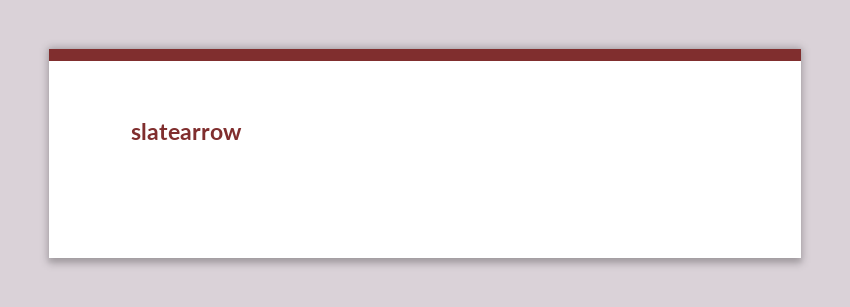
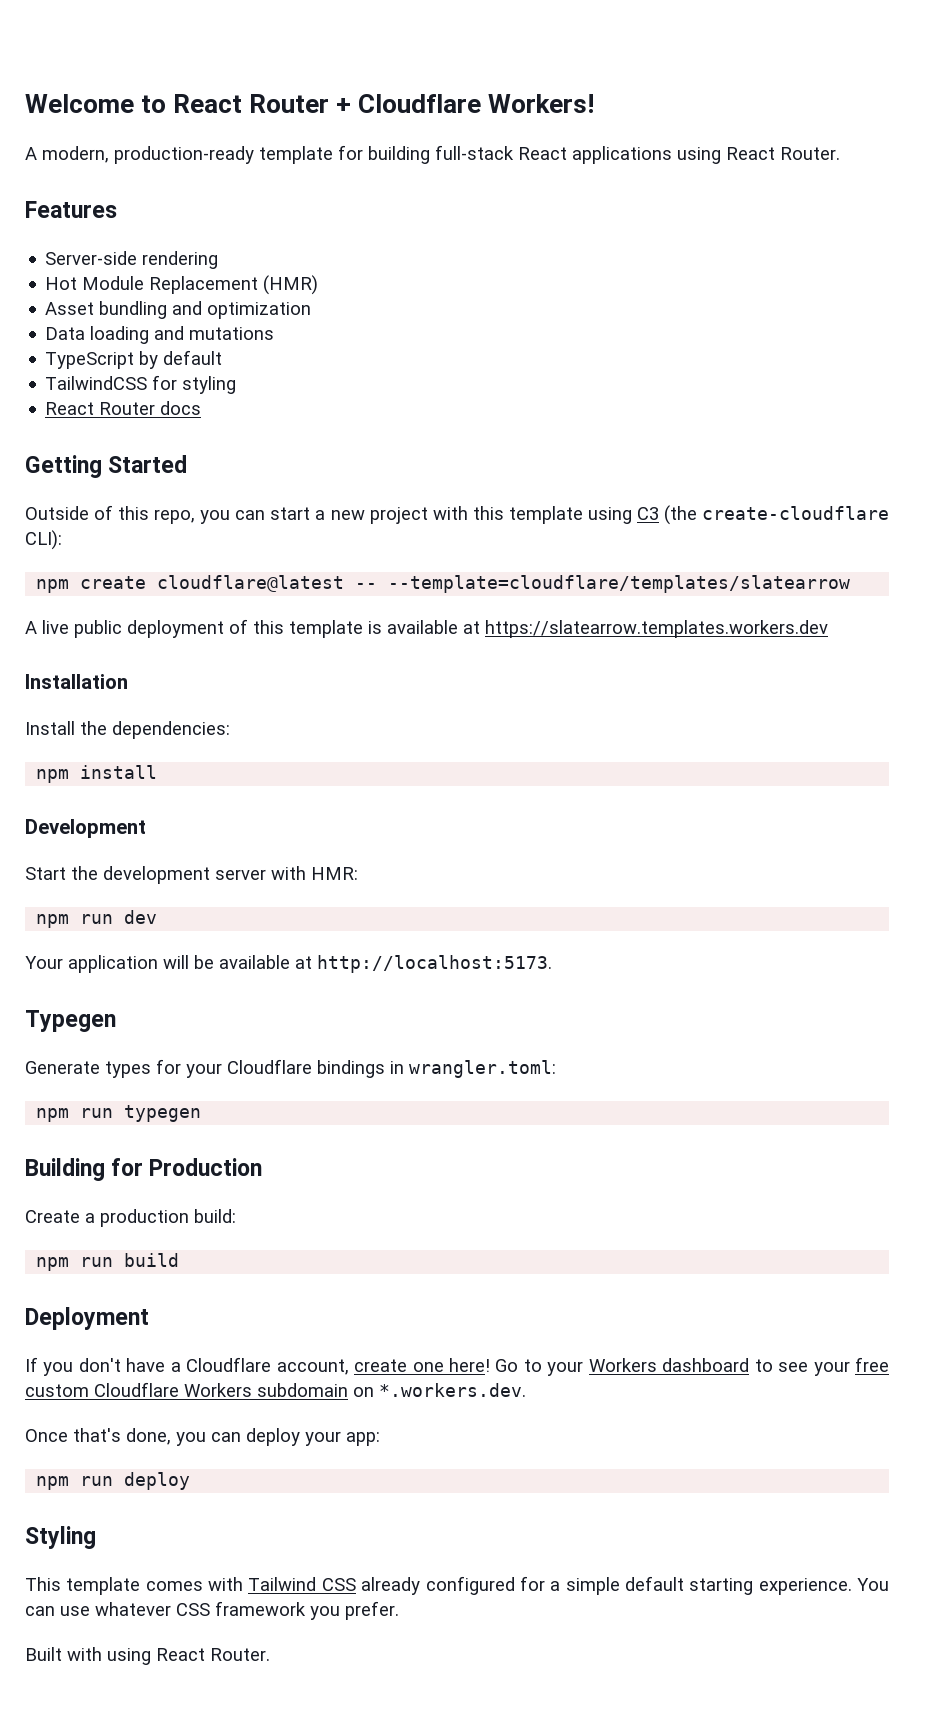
- slatearrow
+ Welcome to React Router + Cloudflare Workers!
+ A modern, production-ready template for building full-stack React applications using React Router.
+ Features
+ Server-side rendering
+ Hot Module Replacement (HMR)
+ Asset bundling and optimization
+ Data loading and mutations
+ TypeScript by default
+ TailwindCSS for styling
+ React Router docs
+ Getting Started
+ Outside of this repo, you can start a new project with this template using C3 (the create-cloudflare CLI):
+ npm create cloudflare@latest -- --template=cloudflare/templates/slatearrow
+ A live public deployment of this template is available at https://slatearrow.templates.workers.dev
+ Installation
+ Install the dependencies:
+ npm install
+ Development
+ Start the development server with HMR:
+ npm run dev
+ Your application will be available at http://localhost:5173.
+ Typegen
+ Generate types for your Cloudflare bindings in wrangler.toml:
+ npm run typegen
+ Building for Production
+ Create a production build:
+ npm run build
+ Deployment
+ If you don't have a Cloudflare account, create one here! Go to your Workers dashboard to see your free custom Cloudflare Workers subdomain on *.workers.dev.
+ Once that's done, you can deploy your app:
+ npm run deploy
+ Styling
+ This template comes with Tailwind CSS already configured for a simple default starting experience. You can use whatever CSS framework you prefer.
+ Built with using React Router.

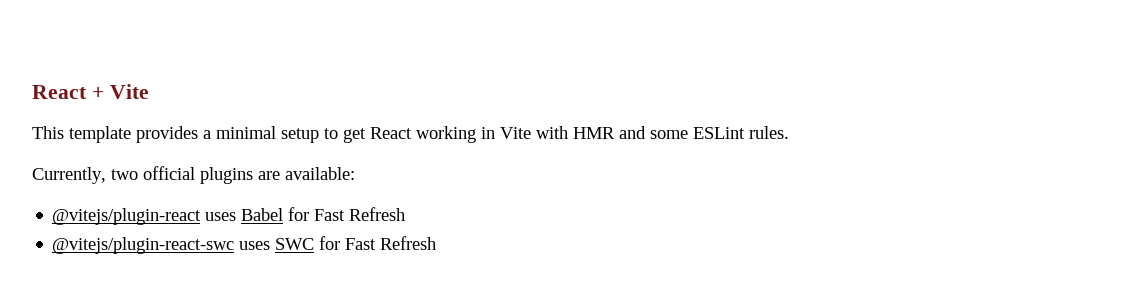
- Welcome to React Router + Cloudflare Workers!
- A modern, production-ready template for building full-stack React applications using React Router.
- Features
- Server-side rendering
- Hot Module Replacement (HMR)
- Asset bundling and optimization
- Data loading and mutations
- TypeScript by default
- TailwindCSS for styling
- React Router docs
- Getting Started
- Outside of this repo, you can start a new project with this template using C3 (the create-cloudflare CLI):
- npm create cloudflare@latest -- --template=cloudflare/templates/slatearrow
- A live public deployment of this template is available at https://slatearrow.templates.workers.dev
- Installation
- Install the dependencies:
- npm install
- Development
- Start the development server with HMR:
- npm run dev
- Your application will be available at http://localhost:5173.
- Typegen
- Generate types for your Cloudflare bindings in wrangler.toml:
- npm run typegen
- Building for Production
- Create a production build:
- npm run build
- Deployment
- If you don't have a Cloudflare account, create one here! Go to your Workers dashboard to see your free custom Cloudflare Workers subdomain on *.workers.dev.
- Once that's done, you can deploy your app:
- npm run deploy
- Styling
- This template comes with Tailwind CSS already configured for a simple default starting experience. You can use whatever CSS framework you prefer.
- Built with using React Router.
+ React + Vite
+ This template provides a minimal setup to get React working in Vite with HMR and some ESLint rules.
+ Currently, two official plugins are available:
+ @vitejs/plugin-react uses Babel for Fast Refresh
+ @vitejs/plugin-react-swc uses SWC for Fast Refresh

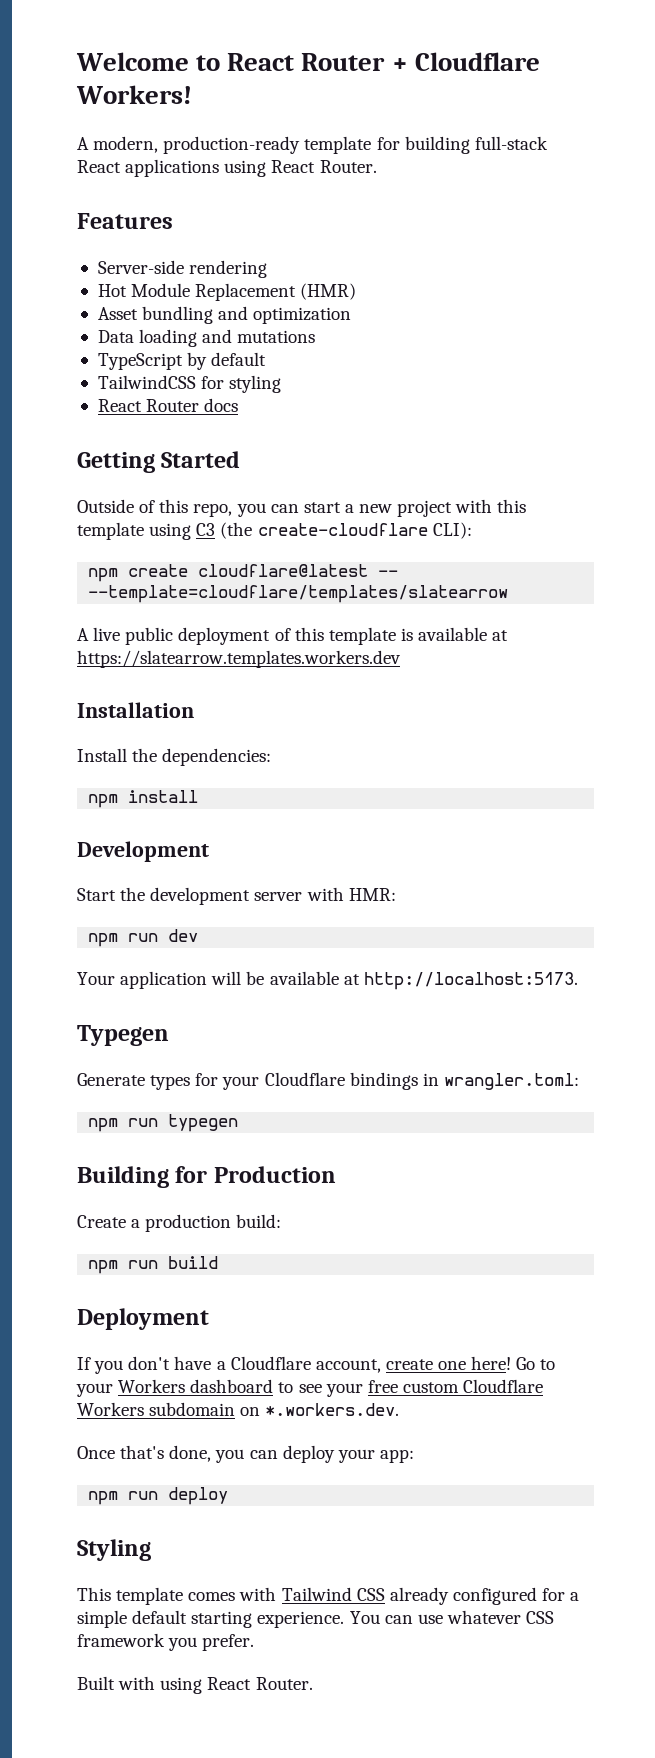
- React + Vite
- This template provides a minimal setup to get React working in Vite with HMR and some ESLint rules.
- Currently, two official plugins are available:
- @vitejs/plugin-react uses Babel for Fast Refresh
- @vitejs/plugin-react-swc uses SWC for Fast Refresh
+ Welcome to React Router + Cloudflare Workers!
+ A modern, production-ready template for building full-stack React applications using React Router.
+ Features
+ Server-side rendering
+ Hot Module Replacement (HMR)
+ Asset bundling and optimization
+ Data loading and mutations
+ TypeScript by default
+ TailwindCSS for styling
+ React Router docs
+ Getting Started
+ Outside of this repo, you can start a new project with this template using C3 (the create-cloudflare CLI):
+ npm create cloudflare@latest -- --template=cloudflare/templates/slatearrow
+ A live public deployment of this template is available at https://slatearrow.templates.workers.dev
+ Installation
+ Install the dependencies:
+ npm install
+ Development
+ Start the development server with HMR:
+ npm run dev
+ Your application will be available at http://localhost:5173.
+ Typegen
+ Generate types for your Cloudflare bindings in wrangler.toml:
+ npm run typegen
+ Building for Production
+ Create a production build:
+ npm run build
+ Deployment
+ If you don't have a Cloudflare account, create one here! Go to your Workers dashboard to see your free custom Cloudflare Workers subdomain on *.workers.dev.
+ Once that's done, you can deploy your app:
+ npm run deploy
+ Styling
+ This template comes with Tailwind CSS already configured for a simple default starting experience. You can use whatever CSS framework you prefer.
+ Built with using React Router.

